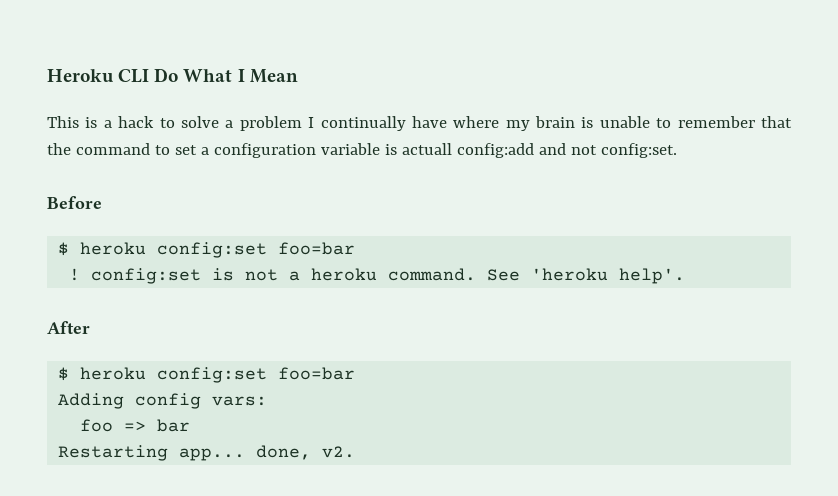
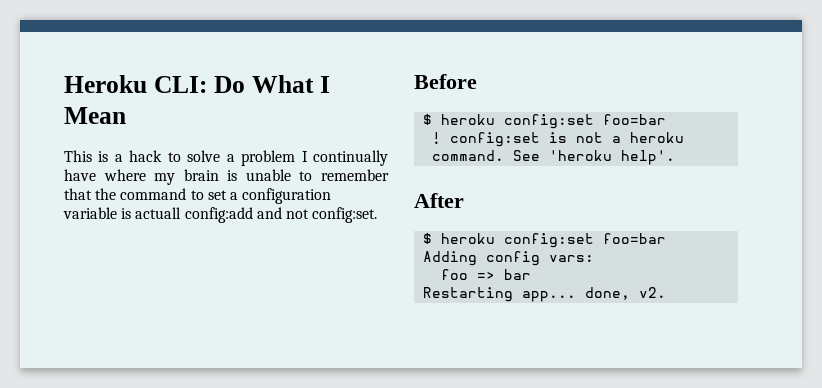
- Heroku CLI Do What I Mean
+ Heroku CLI: Do What I Mean

